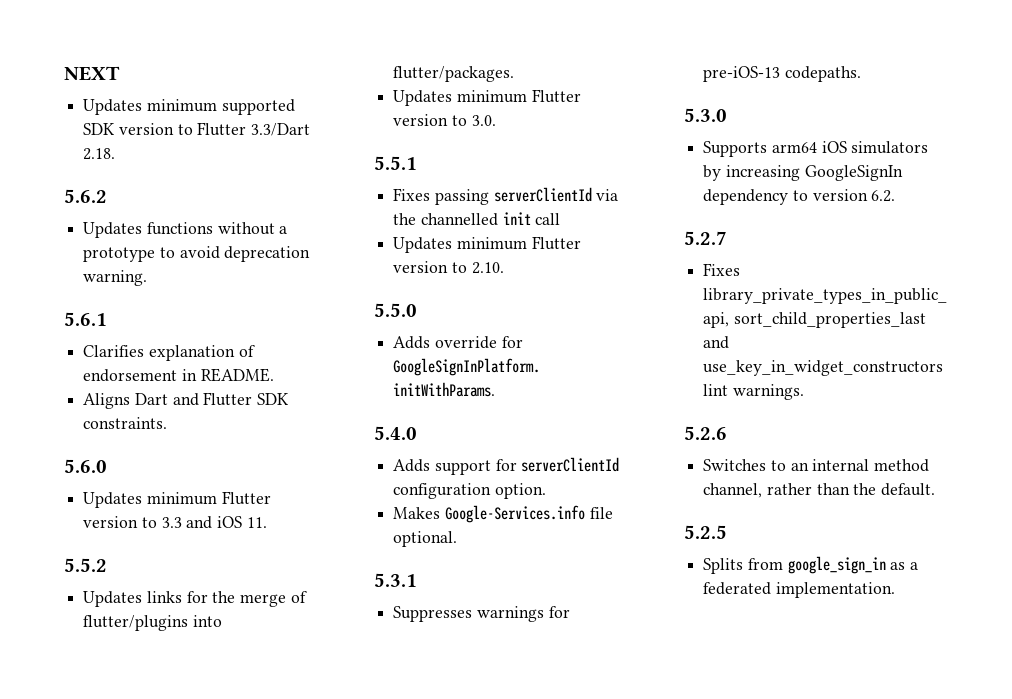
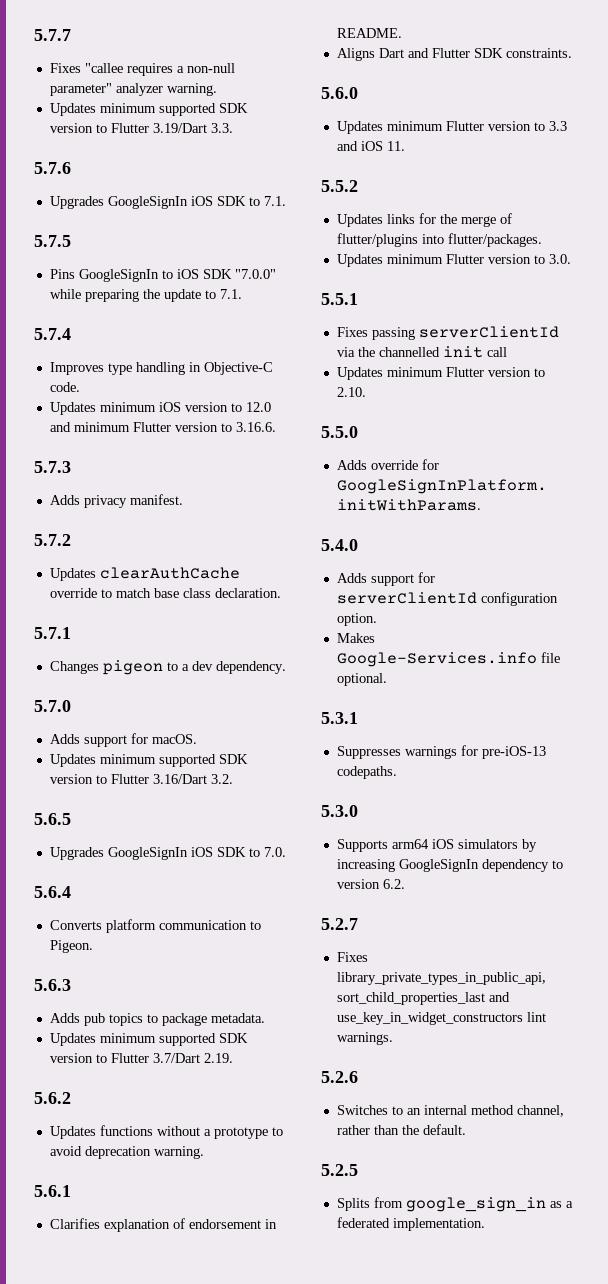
- NEXT
- Updates minimum supported SDK version to Flutter 3.3/Dart 2.18.
+ 5.7.7
+ Fixes "callee requires a non-null parameter" analyzer warning.
+ Updates minimum supported SDK version to Flutter 3.19/Dart 3.3.
+ 5.7.6
+ Upgrades GoogleSignIn iOS SDK to 7.1.
+ 5.7.5
+ Pins GoogleSignIn to iOS SDK "7.0.0" while preparing the update to 7.1.
+ 5.7.4
+ Improves type handling in Objective-C code.
+ Updates minimum iOS version to 12.0 and minimum Flutter version to 3.16.6.
+ 5.7.3
+ Adds privacy manifest.
+ 5.7.2
+ Updates clearAuthCache override to match base class declaration.
+ 5.7.1
+ Changes pigeon to a dev dependency.
+ 5.7.0
+ Adds support for macOS.
+ Updates minimum supported SDK version to Flutter 3.16/Dart 3.2.
+ 5.6.5
+ Upgrades GoogleSignIn iOS SDK to 7.0.
+ 5.6.4
+ Converts platform communication to Pigeon.
+ 5.6.3
+ Adds pub topics to package metadata.
+ Updates minimum supported SDK version to Flutter 3.7/Dart 2.19.

